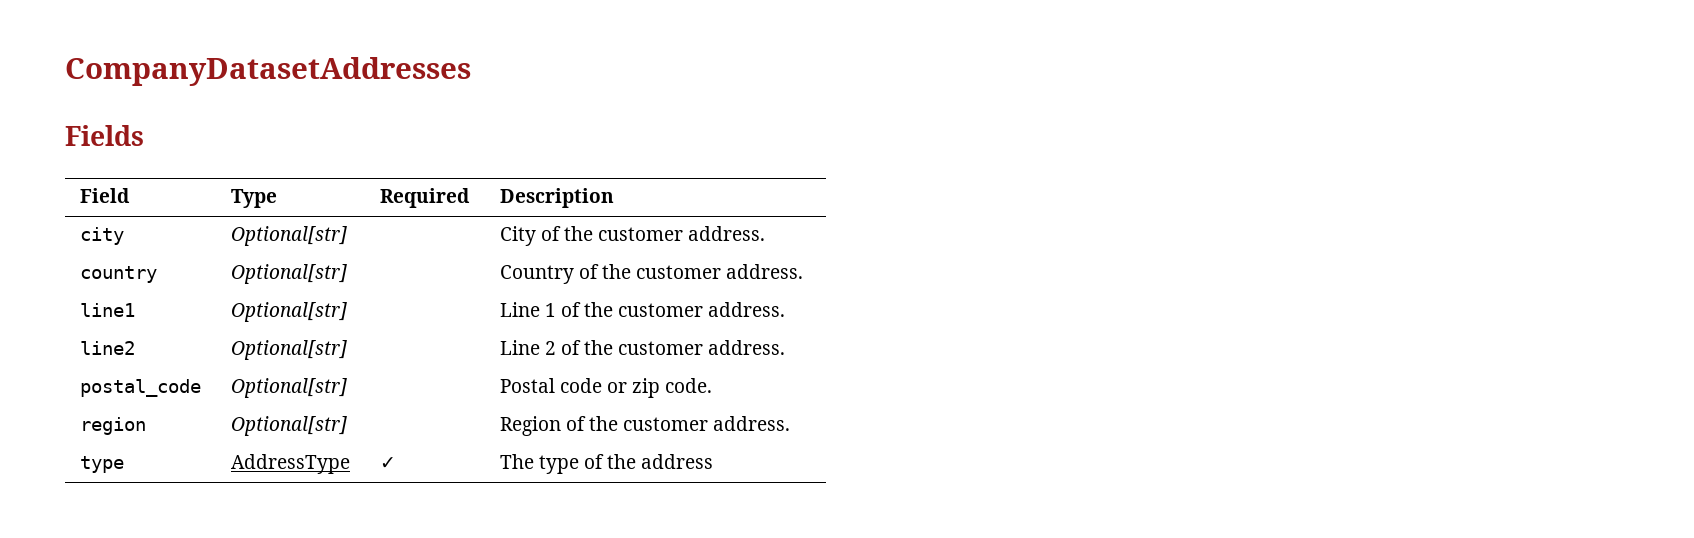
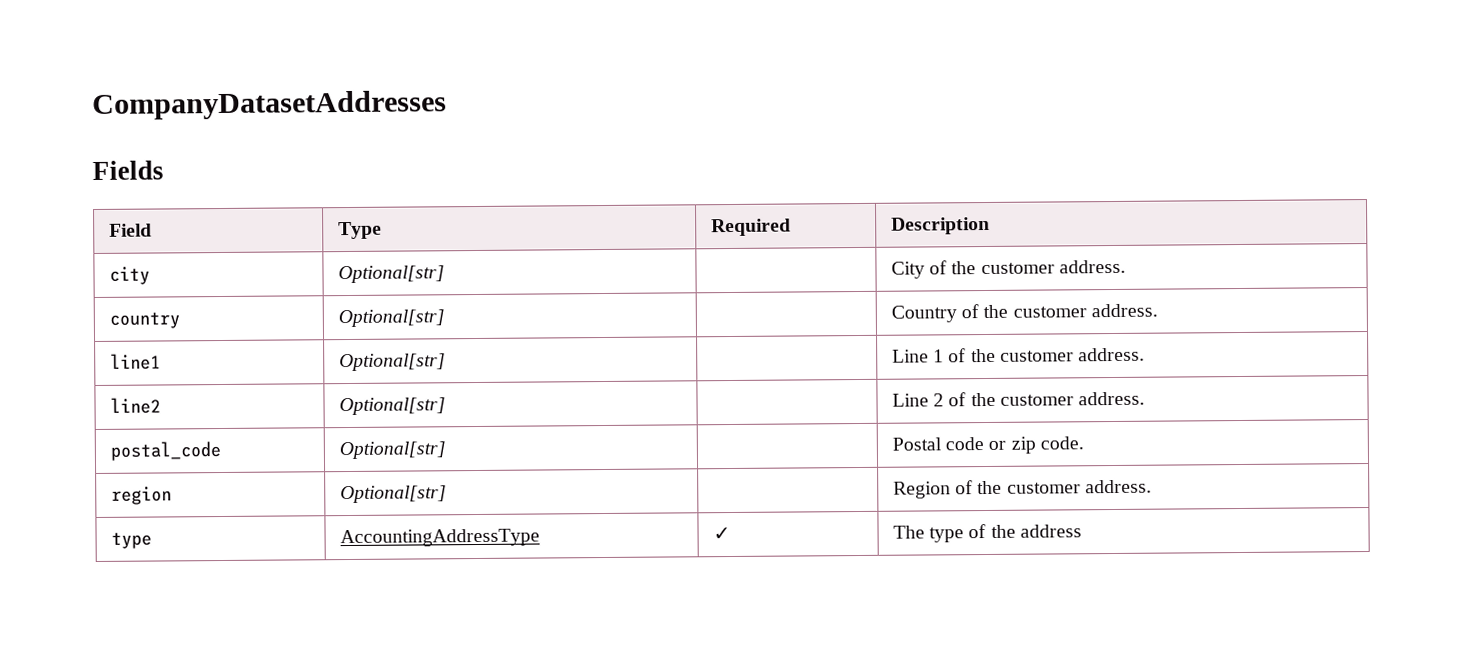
- type | AddressType | ✓ | The type of the address
+ type | AccountingAddressType | ✓ | The type of the address

